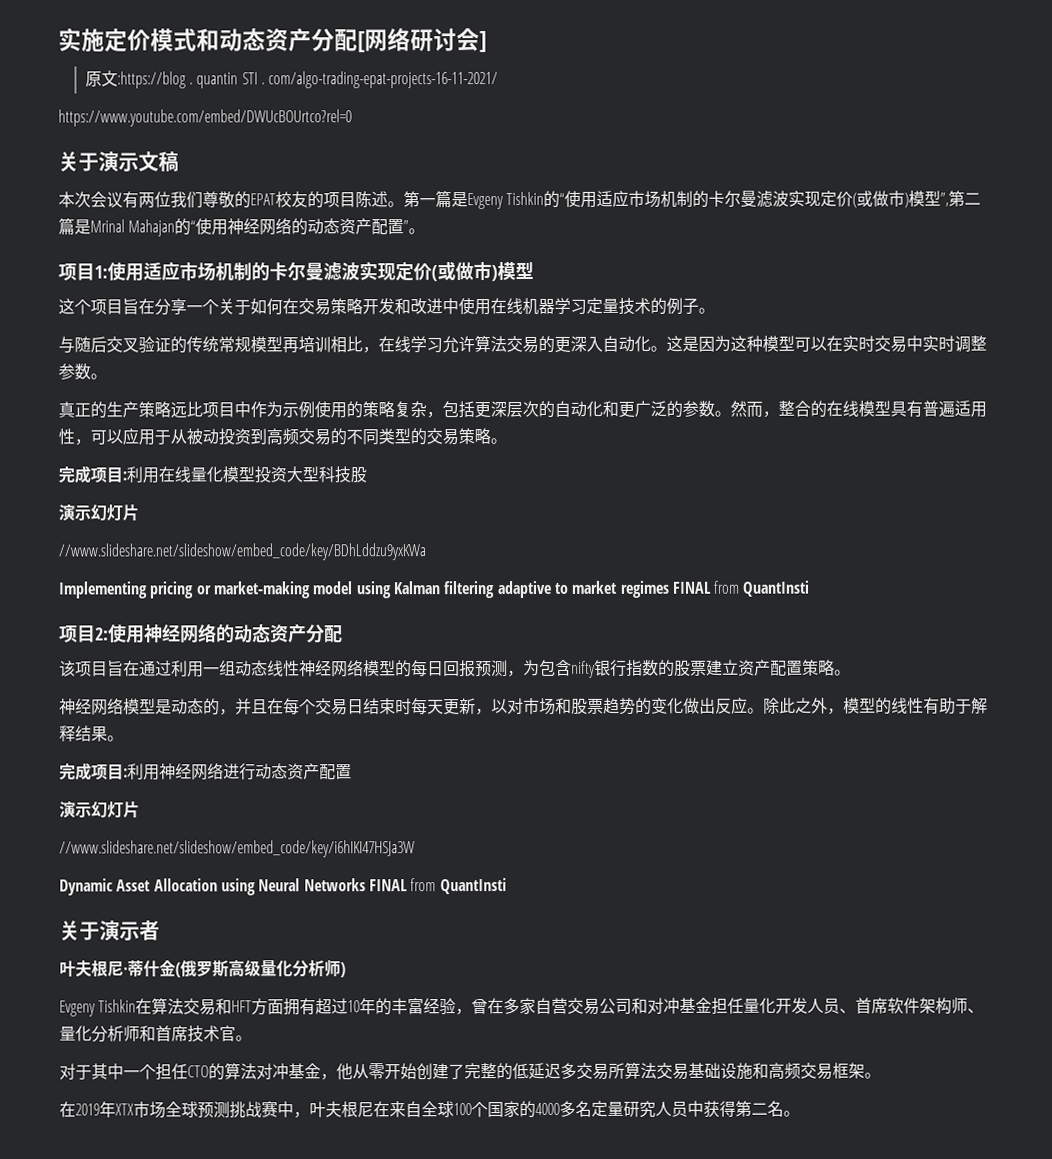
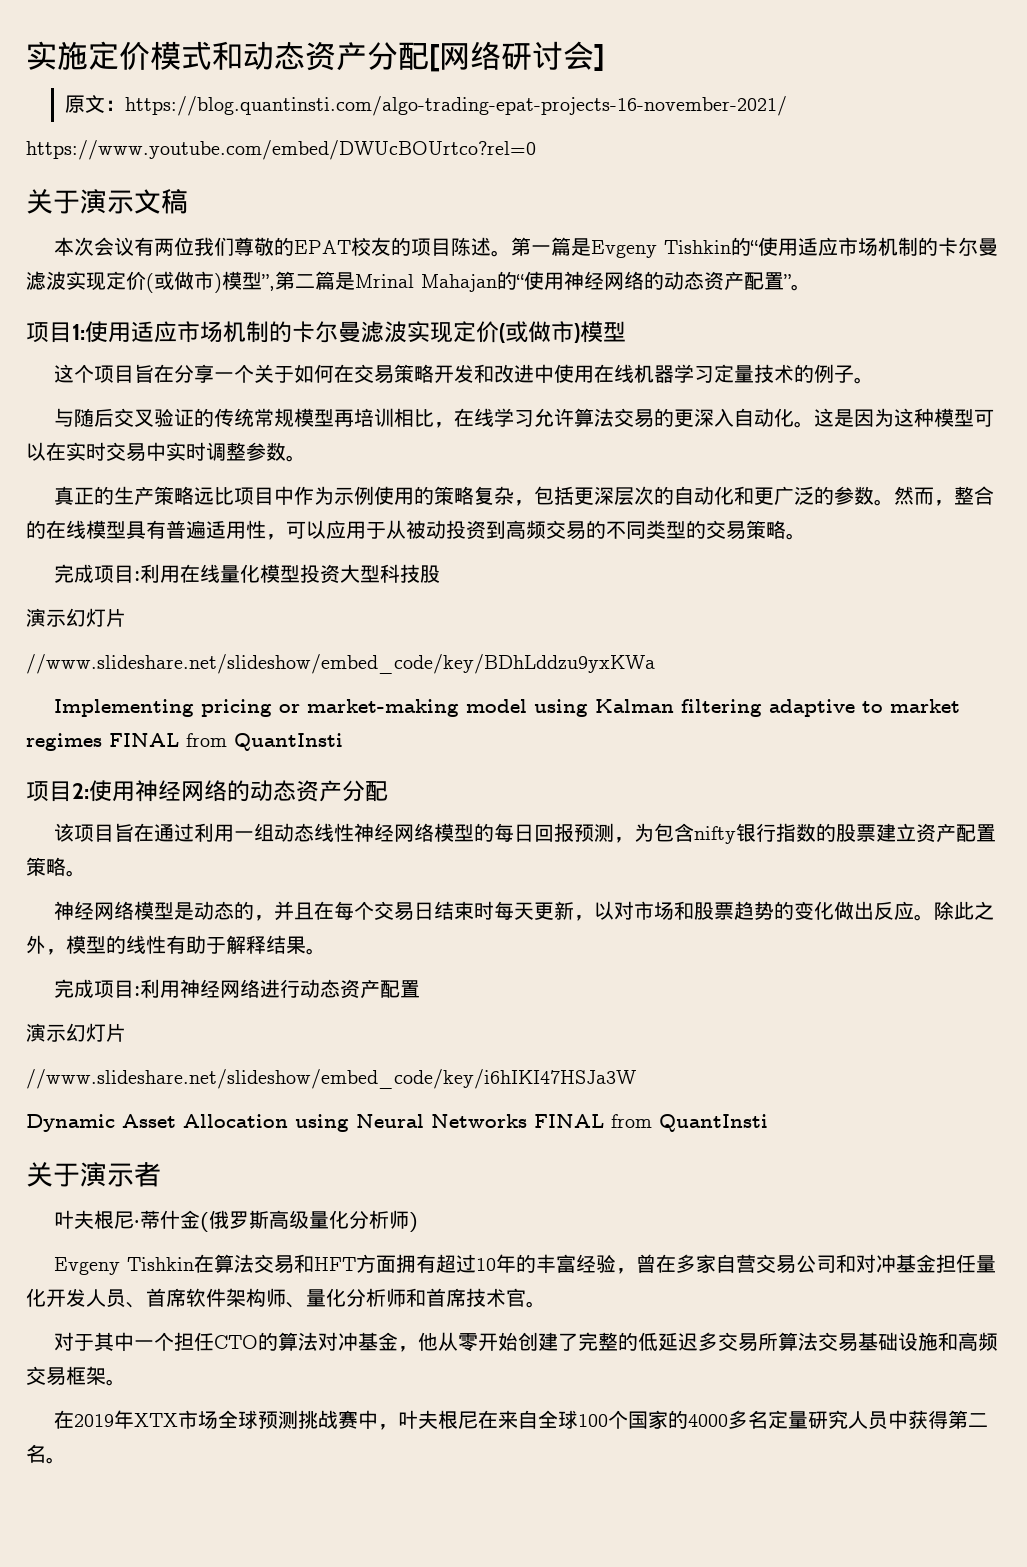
- 原文:https://blog . quantin STI . com/algo-trading-epat-projects-16-11-2021/
+ 原文：https://blog.quantinsti.com/algo-trading-epat-projects-16-november-2021/

